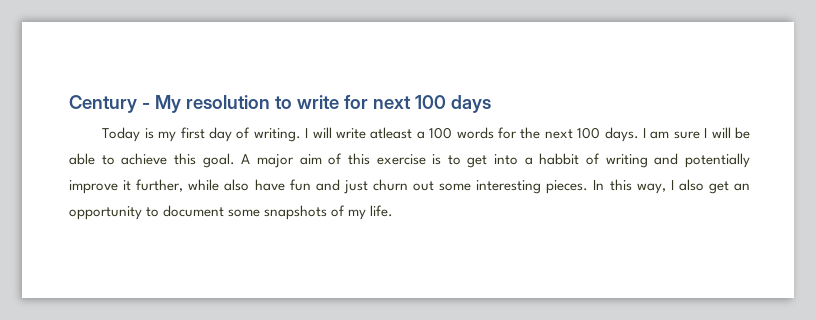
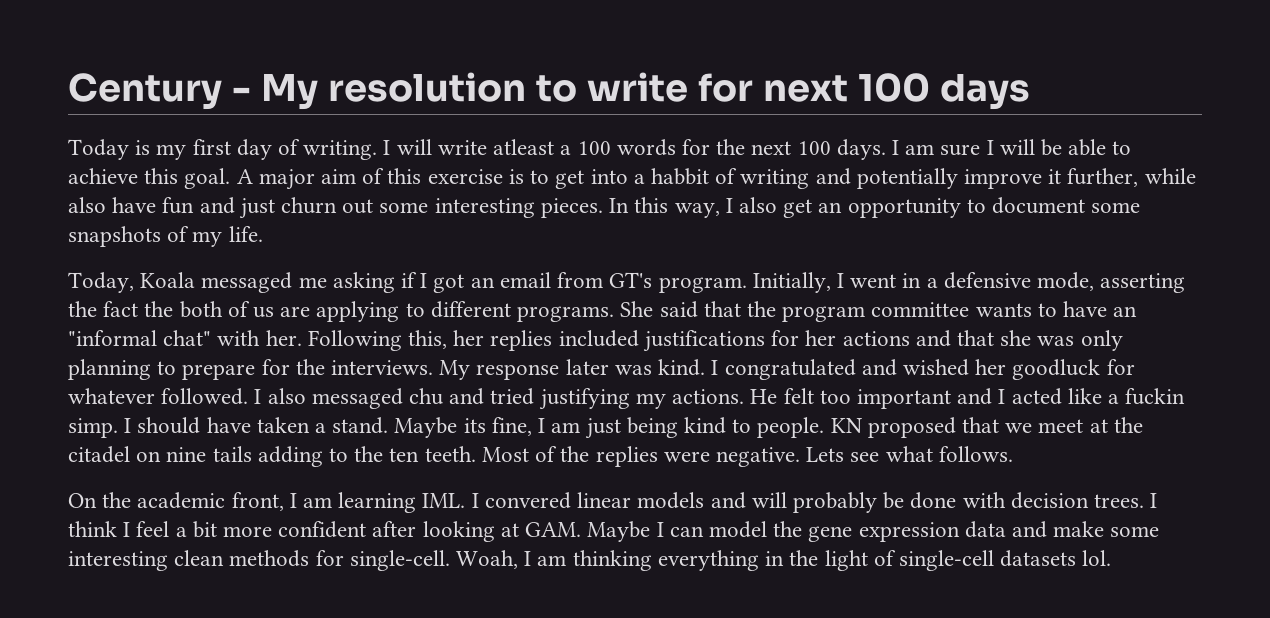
+ Today, Koala messaged me asking if I got an email from GT's program. Initially, I went in a defensive mode, asserting the fact the both of us are applying to different programs. She said that the program committee wants to have an "informal chat" with her. Following this, her replies included justifications for her actions and that she was only planning to prepare for the interviews. My response later was kind. I congratulated and wished her goodluck for whatever followed. I also messaged chu and tried justifying my actions. He felt too important and I acted like a fuckin simp. I should have taken a stand. Maybe its fine, I am just being kind to people. KN proposed that we meet at the citadel on nine tails adding to the ten teeth. Most of the replies were negative. Lets see what follows.
+ On the academic front, I am learning IML. I convered linear models and will probably be done with decision trees. I think I feel a bit more confident after looking at GAM. Maybe I can model the gene expression data and make some interesting clean methods for single-cell. Woah, I am thinking everything in the light of single-cell datasets lol.

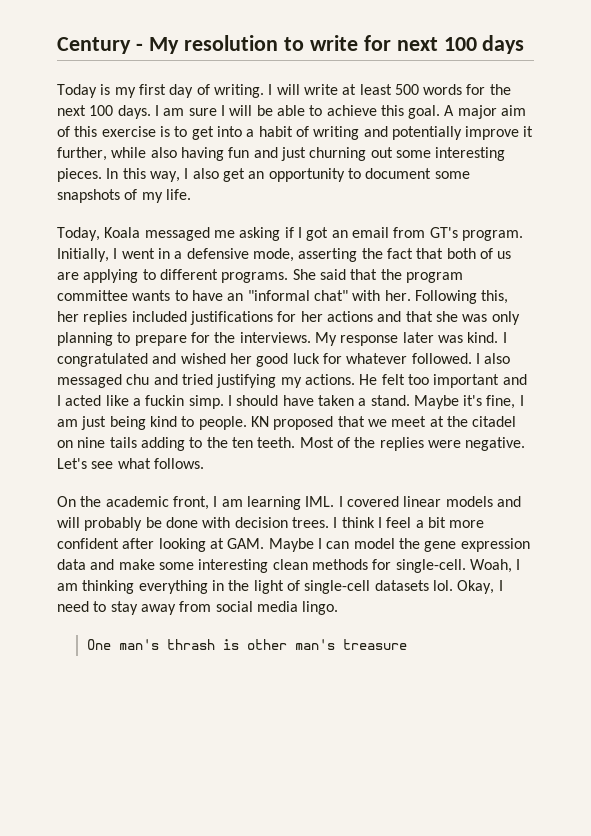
- I will write atleast a 100 words for the next 100 days.
+ I will write at least 500 words for the next 100 days.
- A major aim of this exercise is to get into a habbit of writing and potentially improve it further, while also have fun and just churn out some interesting pieces.
+ A major aim of this exercise is to get into a habit of writing and potentially improve it further, while also having fun and just churning out some interesting pieces.
- Initially, I went in a defensive mode, asserting the fact the both of us are applying to different programs.
+ Initially, I went in a defensive mode, asserting the fact that both of us are applying to different programs.
- I congratulated and wished her goodluck for whatever followed.
+ I congratulated and wished her good luck for whatever followed.
- Maybe its fine, I am just being kind to people.
+ Maybe it's fine, I am just being kind to people.
- Lets see what follows.
+ Let's see what follows.
- On the academic front, I am learning IML. I convered linear models and will probably be done with decision trees.
+ On the academic front, I am learning IML. I covered linear models and will probably be done with decision trees.
+ Okay, I need to stay away from social media lingo.
+ One man's thrash is other man's treasure

